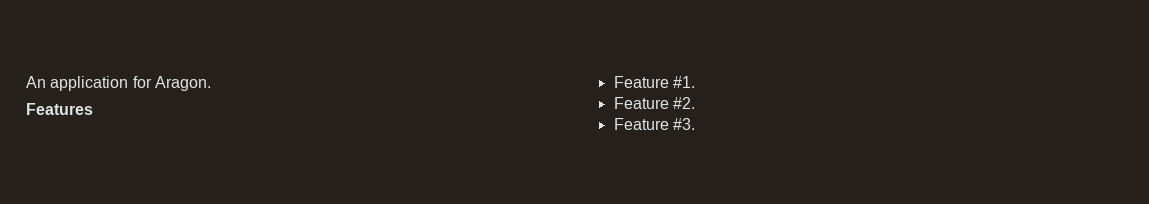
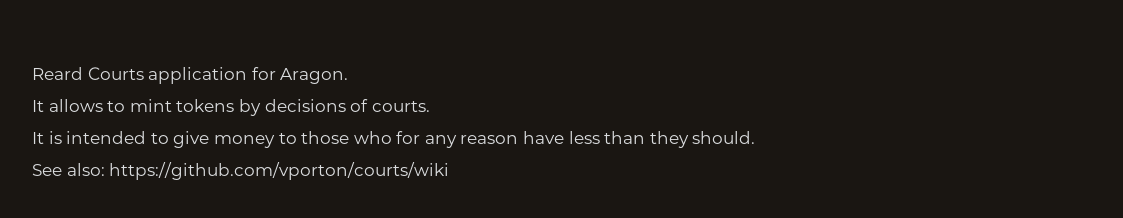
- An application for Aragon.
+ Reard Courts application for Aragon.
- Features
- Feature #1.
- Feature #2.
- Feature #3.
+ It allows to mint tokens by decisions of courts.
+ It is intended to give money to those who for any reason have less than they should.
+ See also: https://github.com/vporton/courts/wiki

